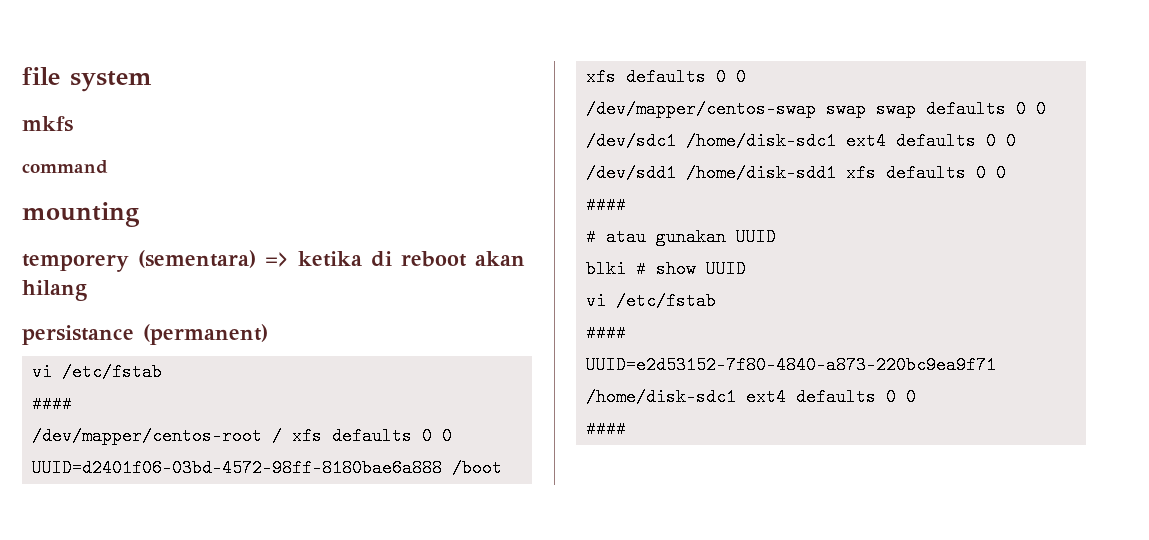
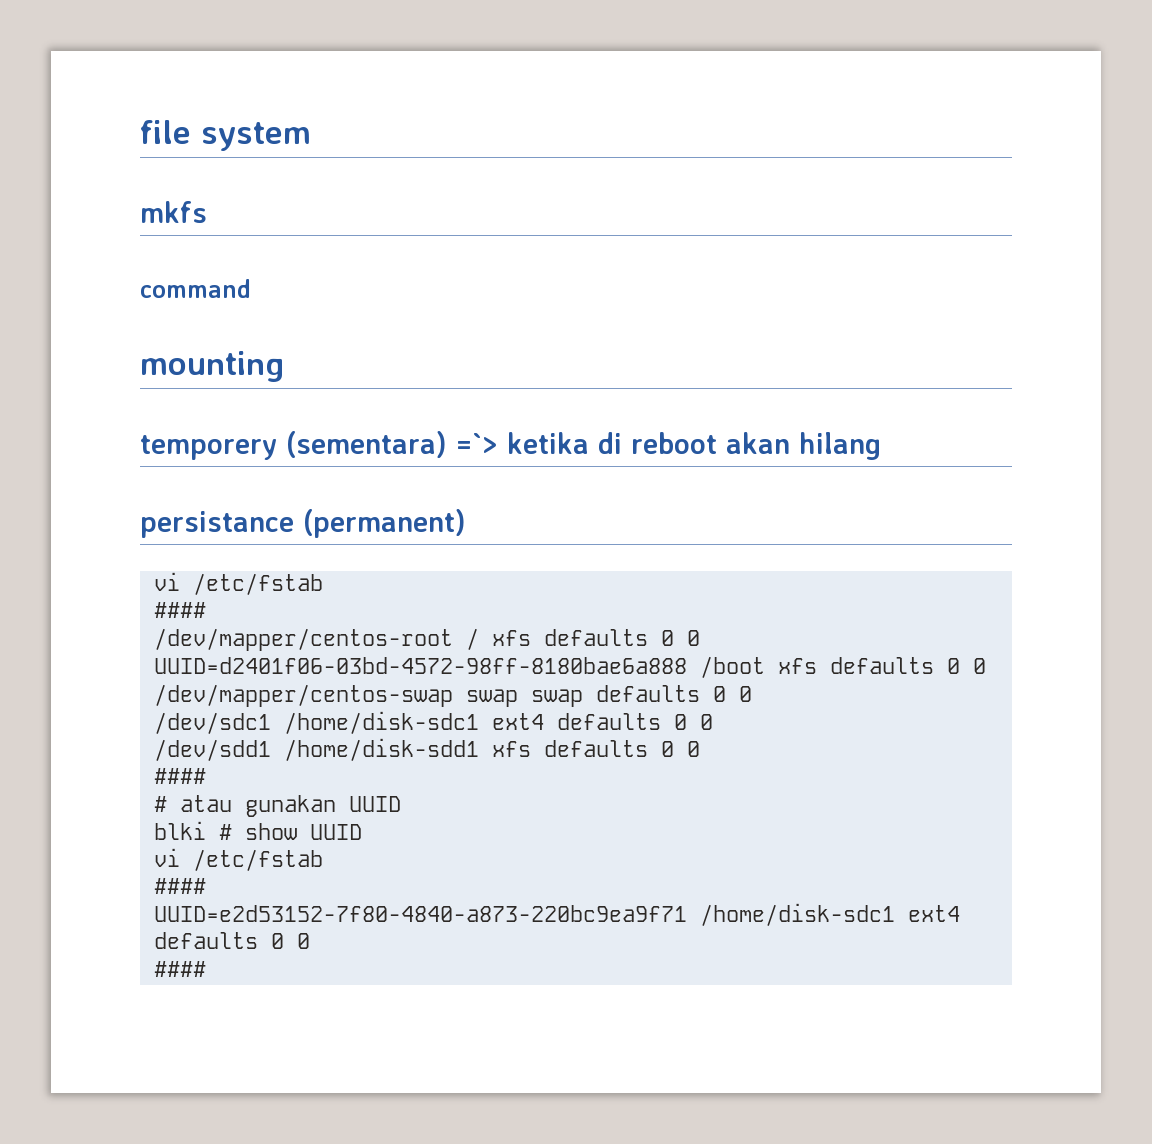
- temporery (sementara) => ketika di reboot akan hilang
+ temporery (sementara) =`> ketika di reboot akan hilang

